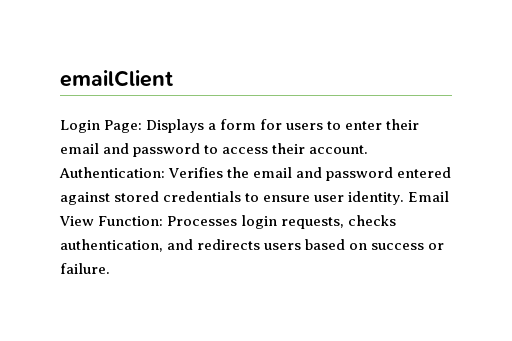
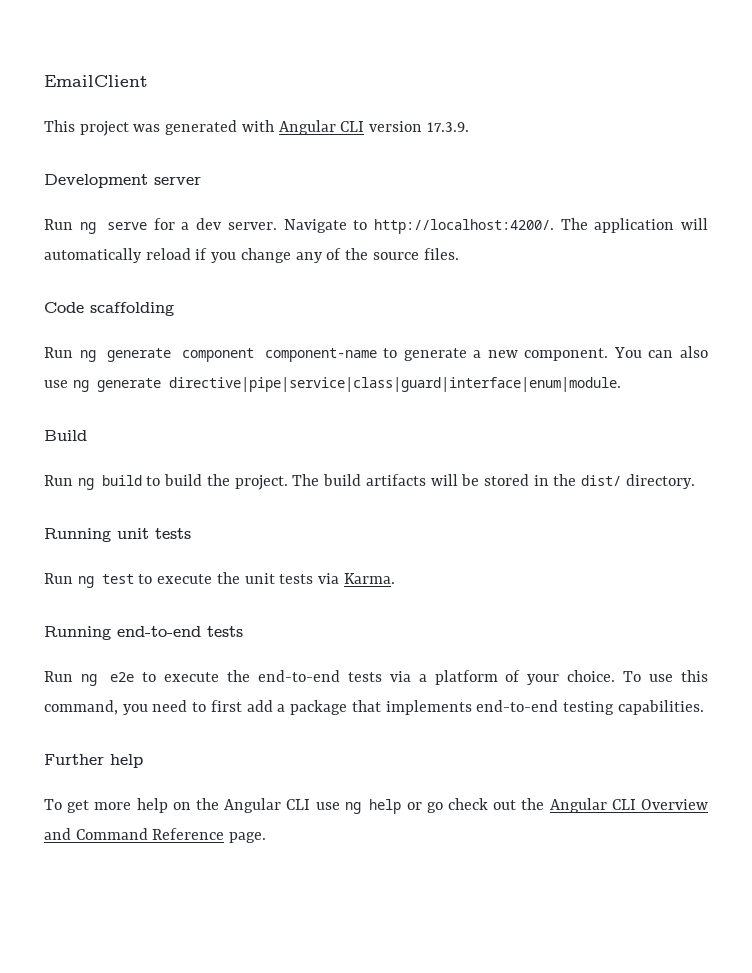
- emailClient
- Login Page: Displays a form for users to enter their email and password to access their account. Authentication: Verifies the email and password entered against stored credentials to ensure user identity. Email View Function: Processes login requests, checks authentication, and redirects users based on success or failure.
+ EmailClient
+ This project was generated with Angular CLI version 17.3.9.
+ Development server
+ Run ng serve for a dev server. Navigate to http://localhost:4200/. The application will automatically reload if you change any of the source files.
+ Code scaffolding
+ Run ng generate component component-name to generate a new component. You can also use ng generate directive|pipe|service|class|guard|interface|enum|module.
+ Build
+ Run ng build to build the project. The build artifacts will be stored in the dist/ directory.
+ Running unit tests
+ Run ng test to execute the unit tests via Karma.
+ Running end-to-end tests
+ Run ng e2e to execute the end-to-end tests via a platform of your choice. To use this command, you need to first add a package that implements end-to-end testing capabilities.
+ Further help
+ To get more help on the Angular CLI use ng help or go check out the Angular CLI Overview and Command Reference page.

